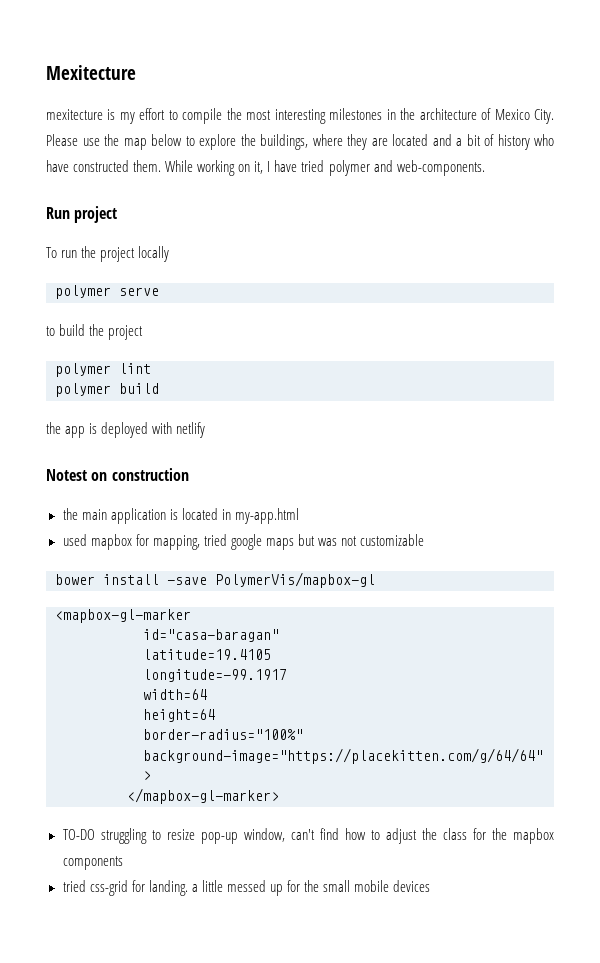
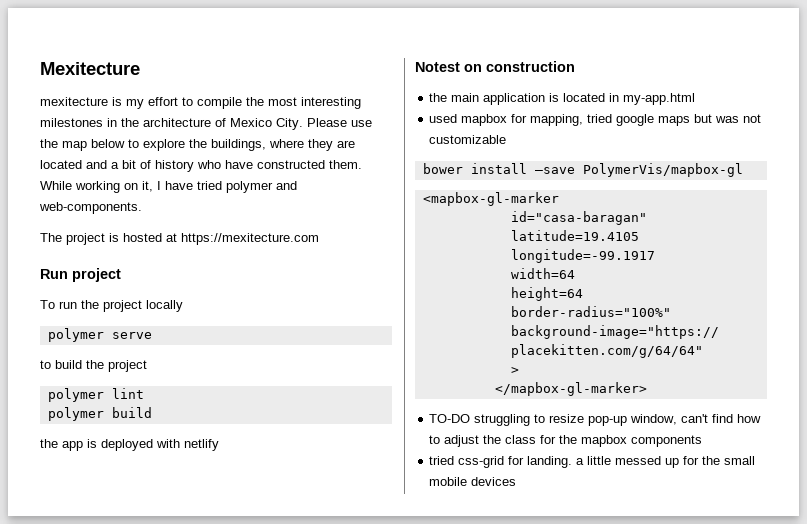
+ The project is hosted at https://mexitecture.com

